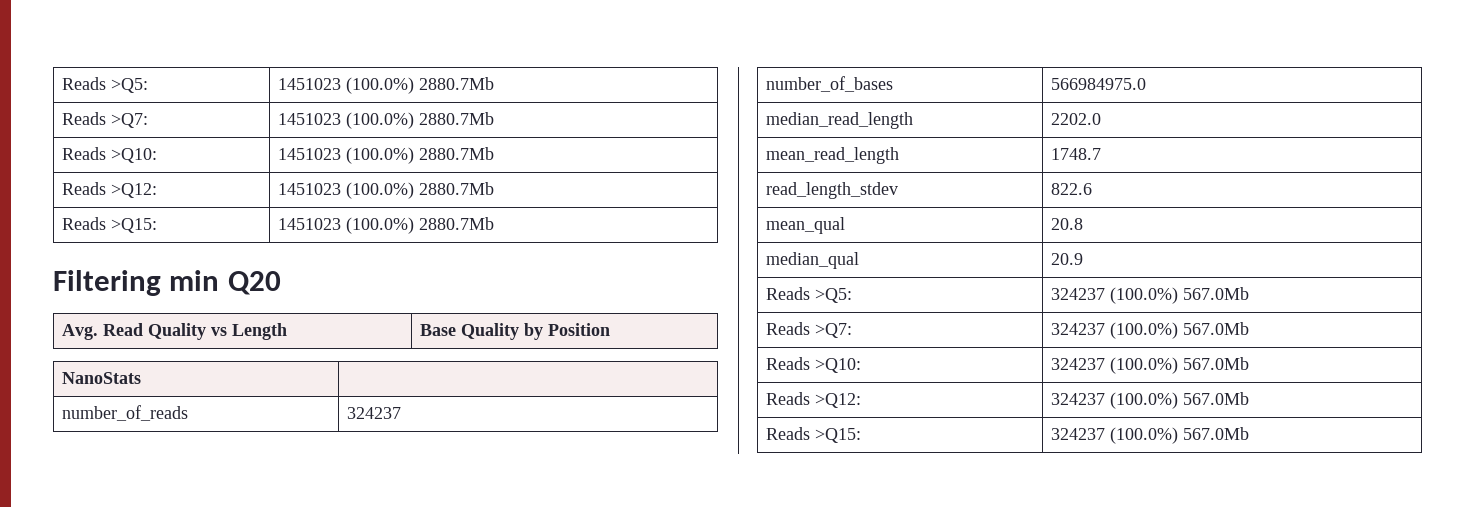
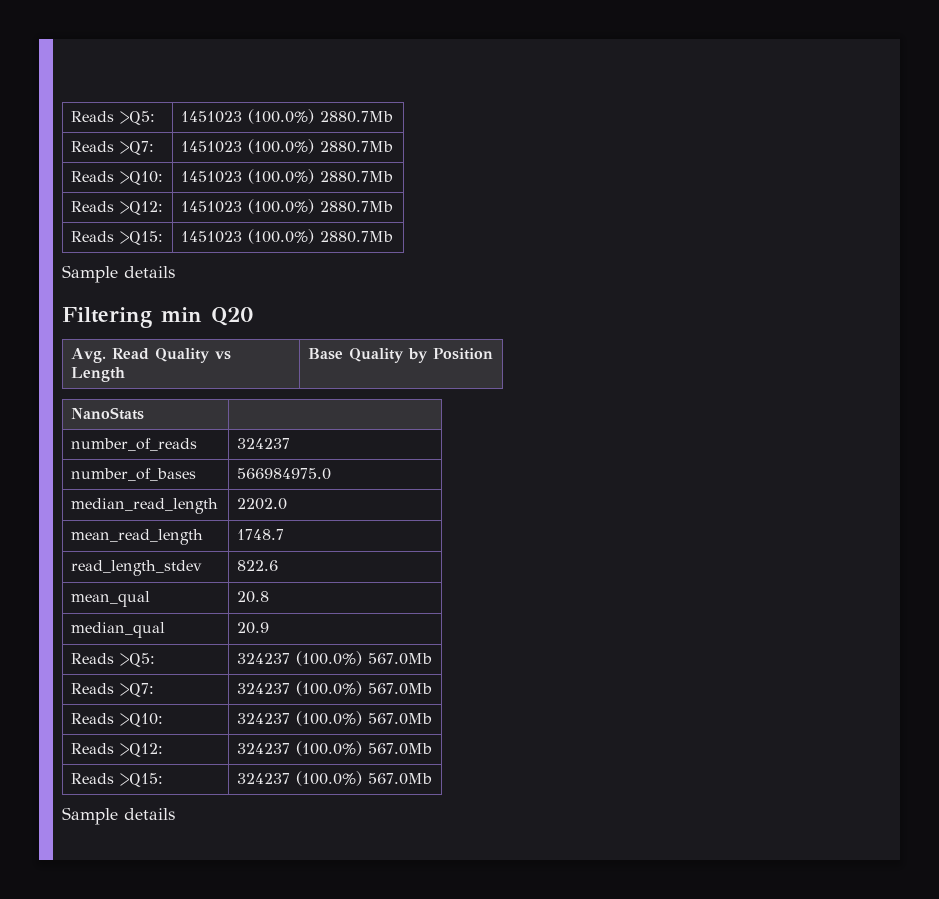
  Reads >Q15: | 1451023 (100.0%) 2880.7Mb
+ Sample details
  Reads >Q15: | 324237 (100.0%) 567.0Mb
+ Sample details

